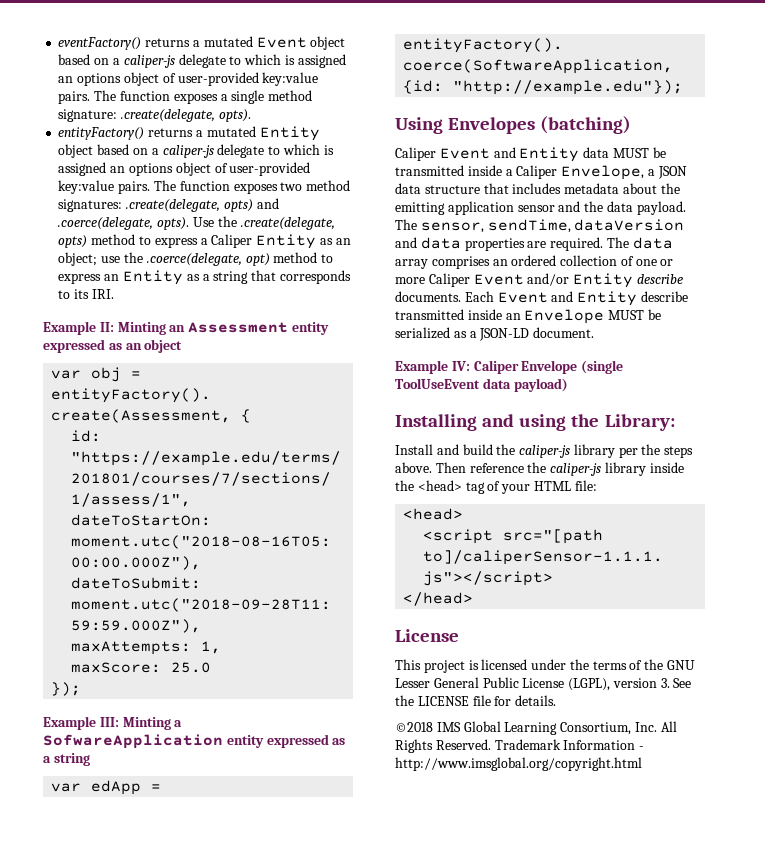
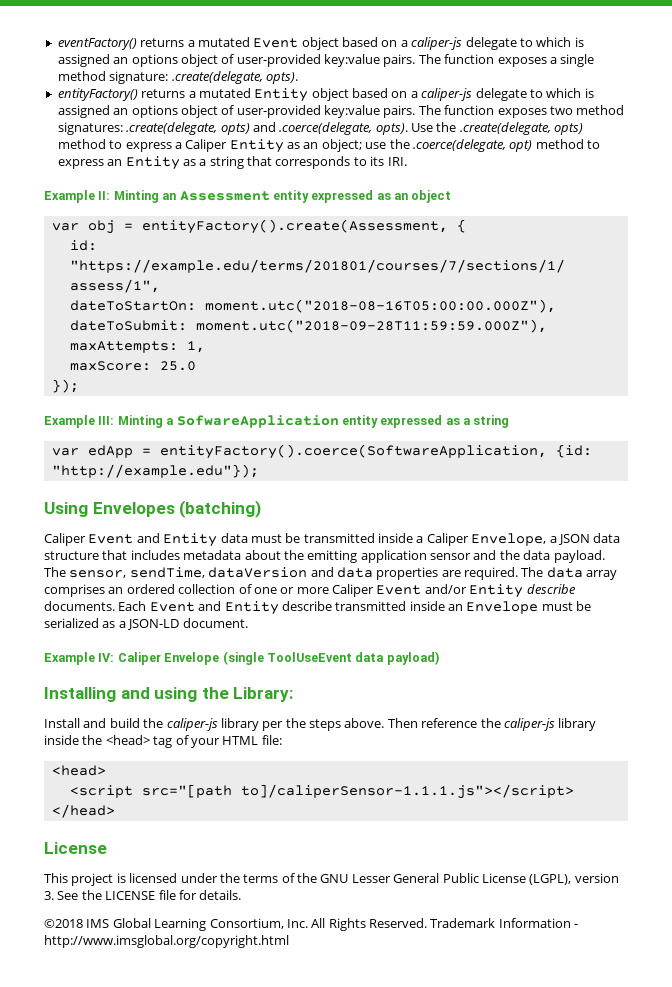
- Caliper Event and Entity data MUST be transmitted inside a Caliper Envelope, a JSON data structure that includes metadata about the emitting application sensor and the data payload.
+ Caliper Event and Entity data must be transmitted inside a Caliper Envelope, a JSON data structure that includes metadata about the emitting application sensor and the data payload.
- Each Event and Entity describe transmitted inside an Envelope MUST be serialized as a JSON-LD document.
+ Each Event and Entity describe transmitted inside an Envelope must be serialized as a JSON-LD document.

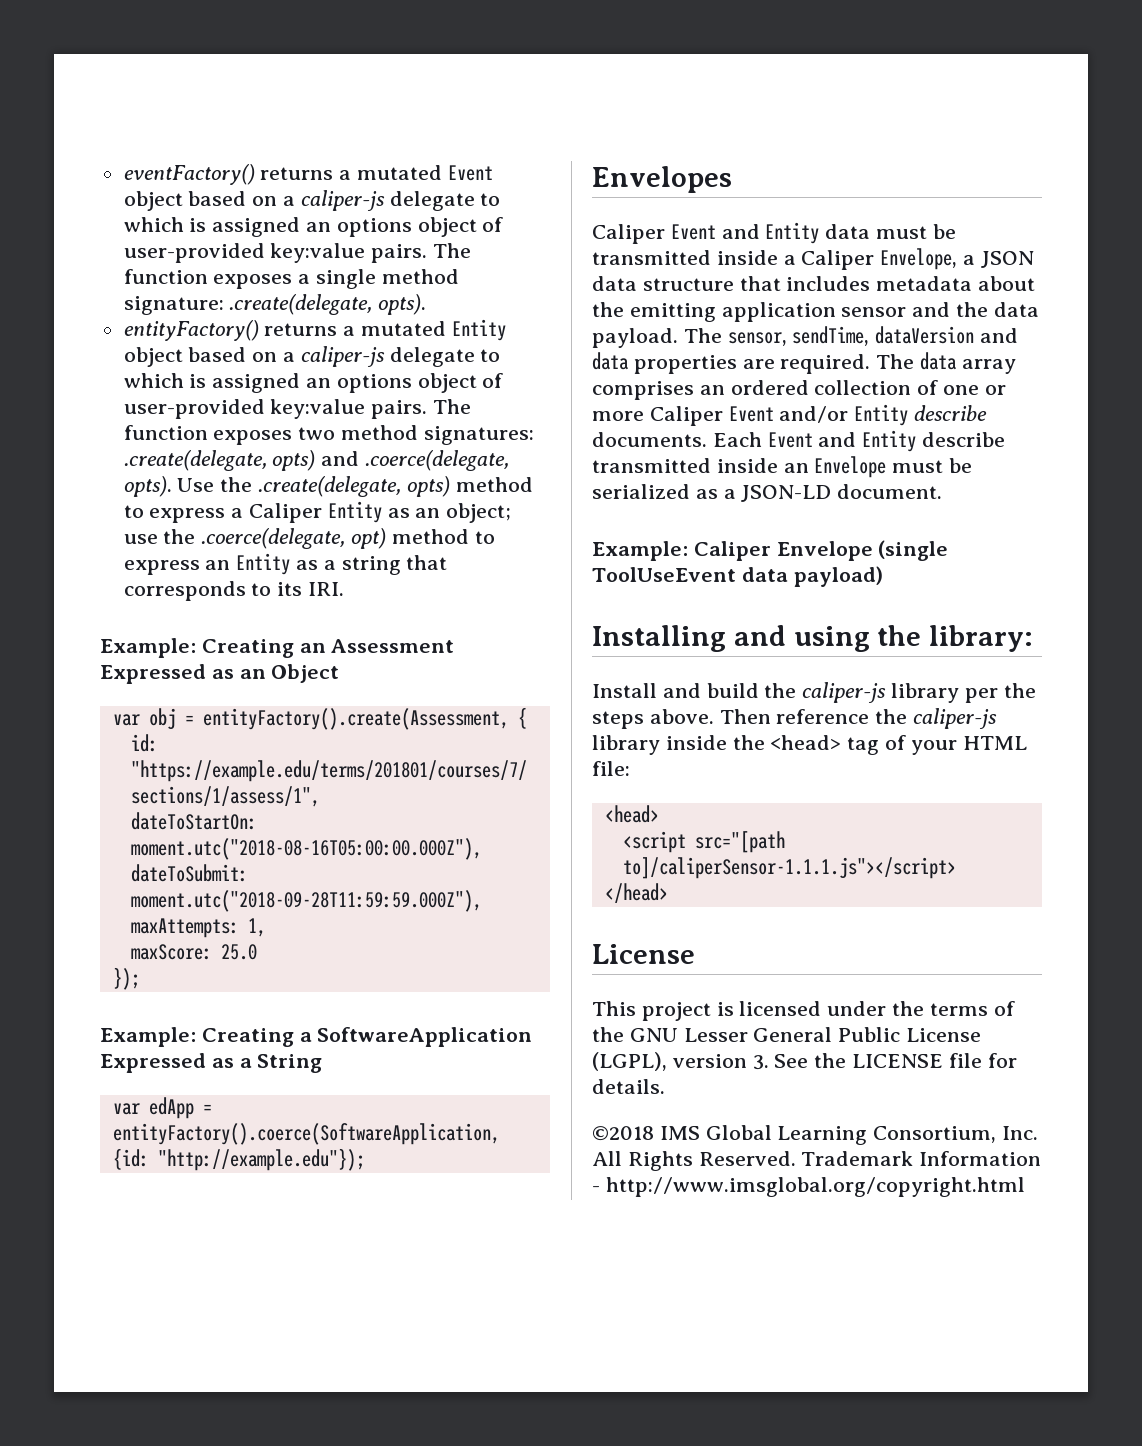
- Example II: Minting an Assessment entity expressed as an object
+ Example: Creating an Assessment Expressed as an Object
- Example III: Minting a SofwareApplication entity expressed as a string
+ Example: Creating a SoftwareApplication Expressed as a String
- Using Envelopes (batching)
+ Envelopes
- Example IV: Caliper Envelope (single ToolUseEvent data payload)
+ Example: Caliper Envelope (single ToolUseEvent data payload)
- Installing and using the Library:
+ Installing and using the library:

